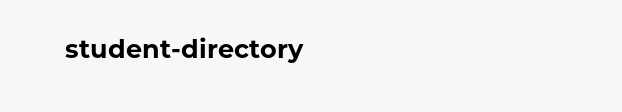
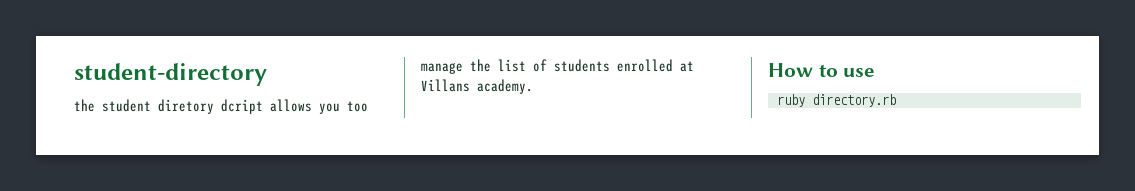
+ the student diretory dcript allows you too manage the list of students enrolled at Villans academy.
+ How to use
+ ruby directory.rb

